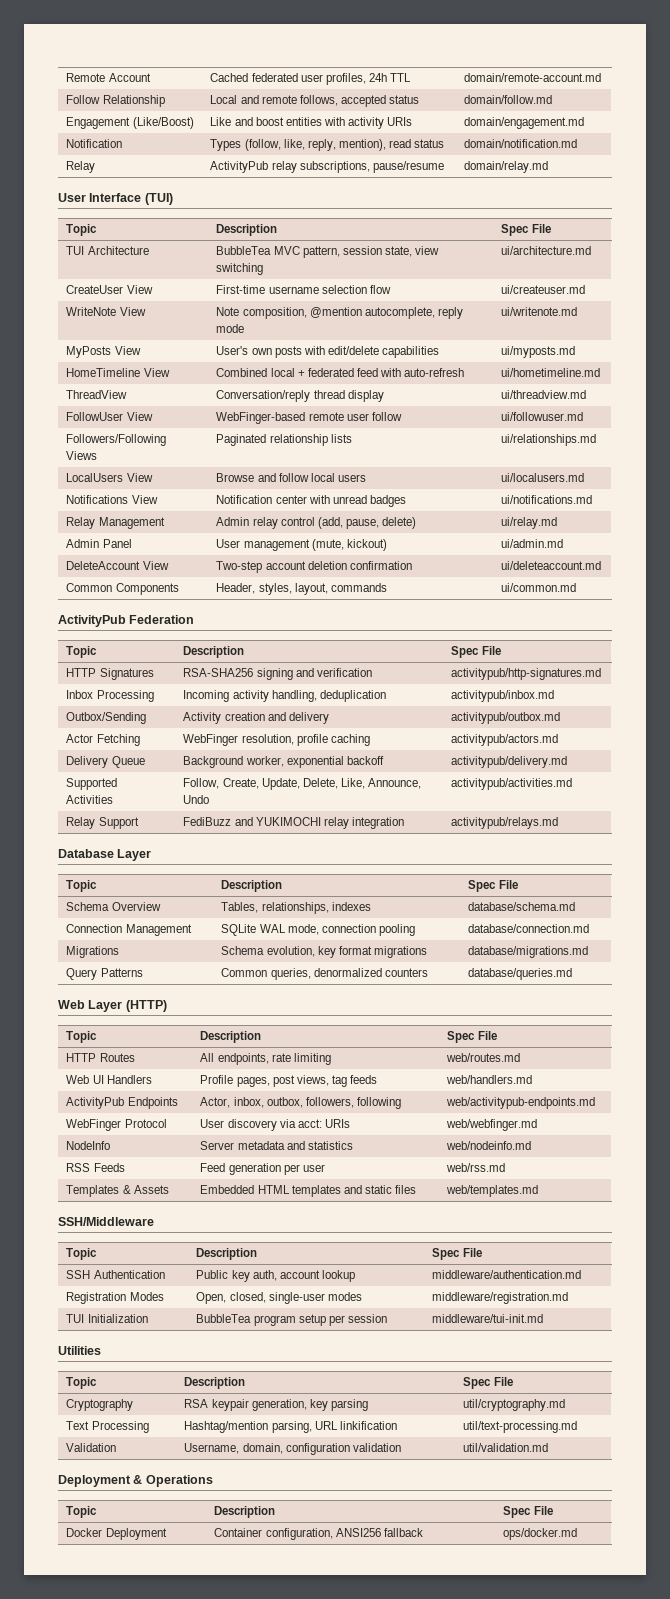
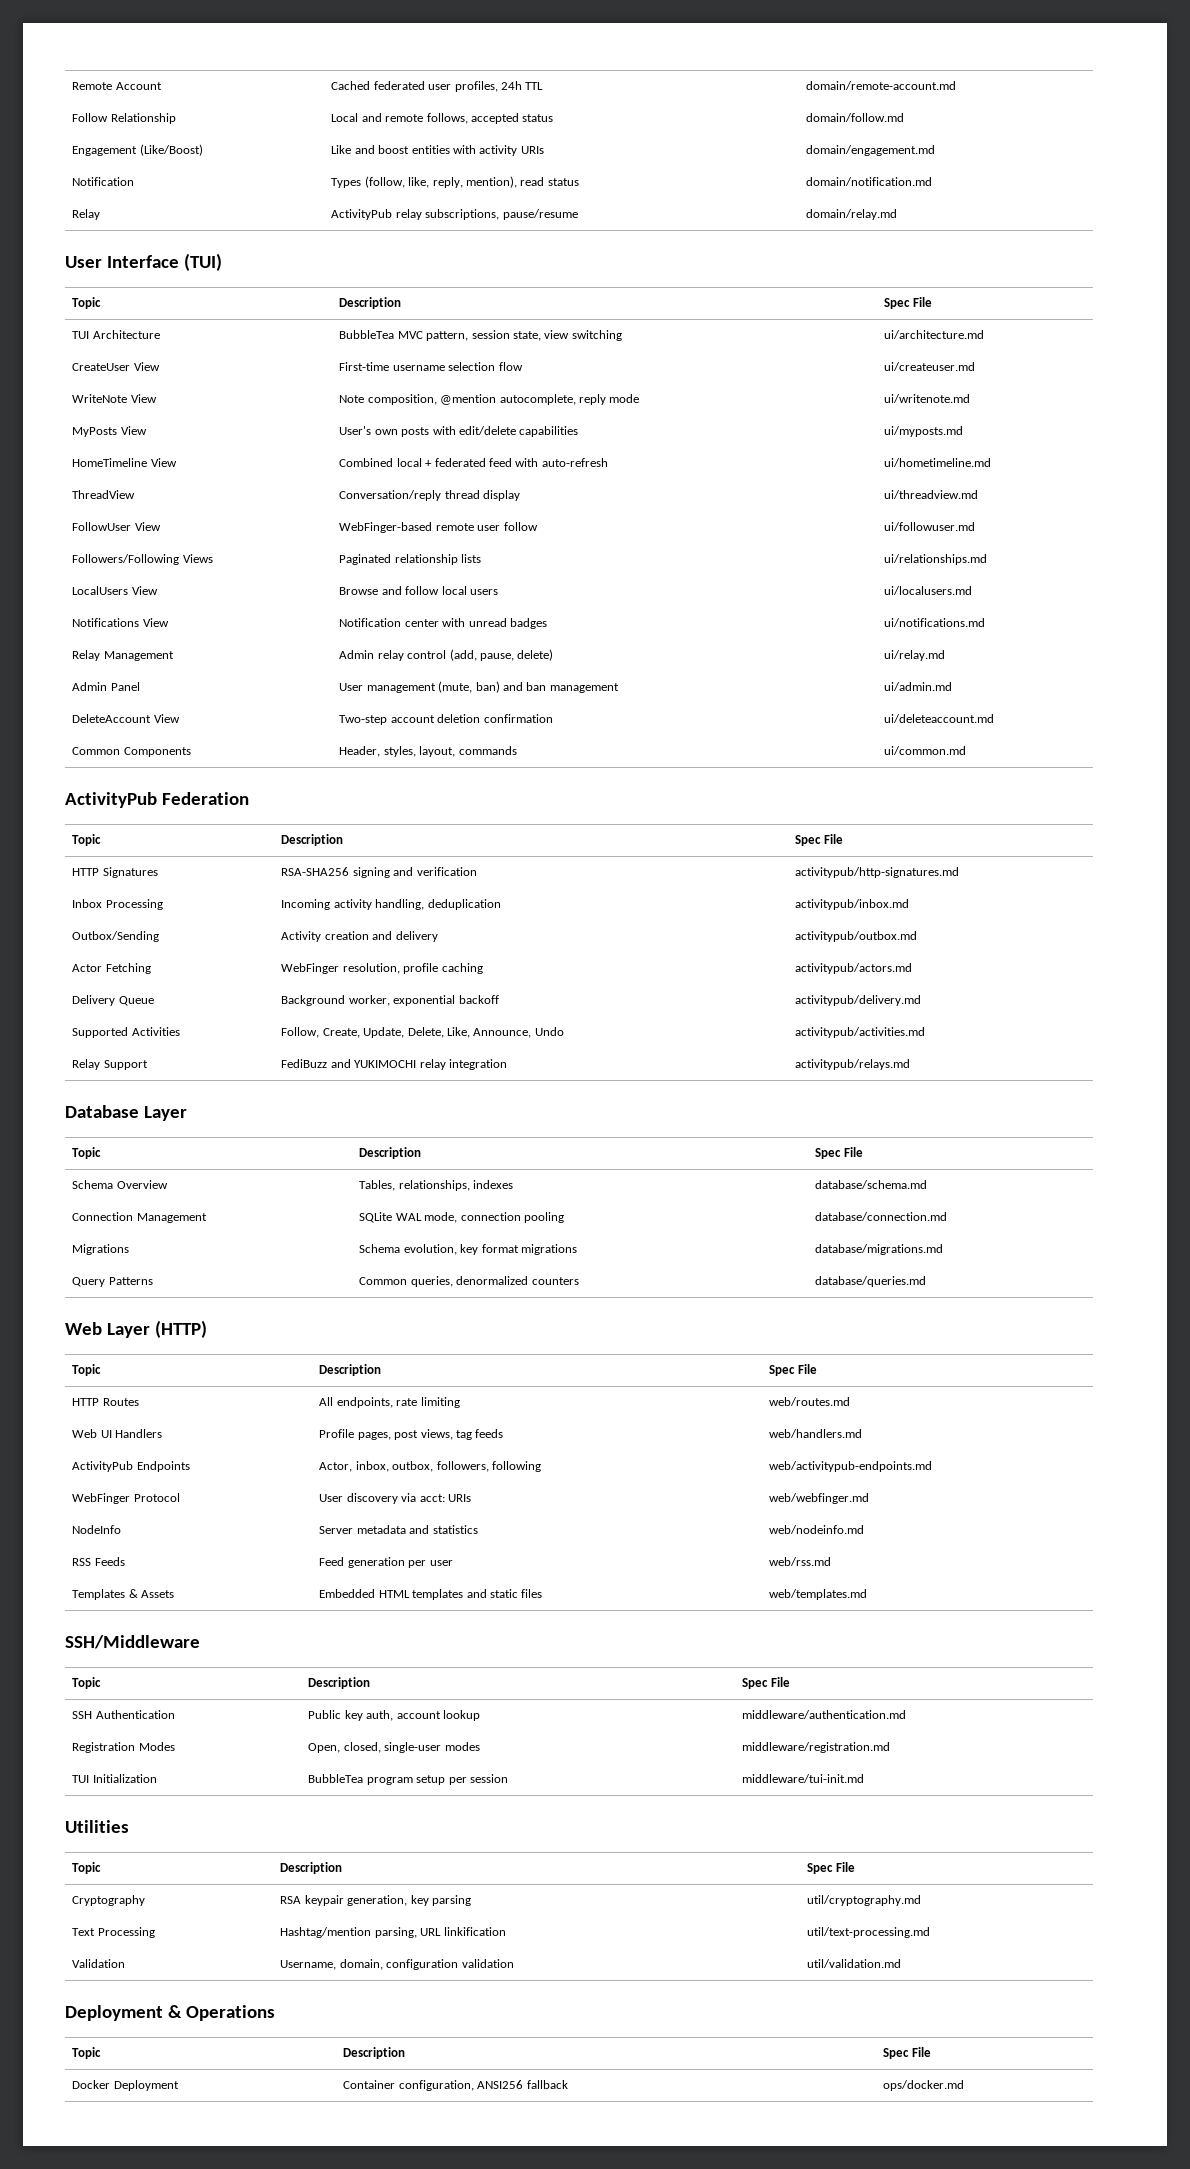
- Admin Panel | User management (mute, kickout) | ui/admin.md
+ Admin Panel | User management (mute, ban) and ban management | ui/admin.md

